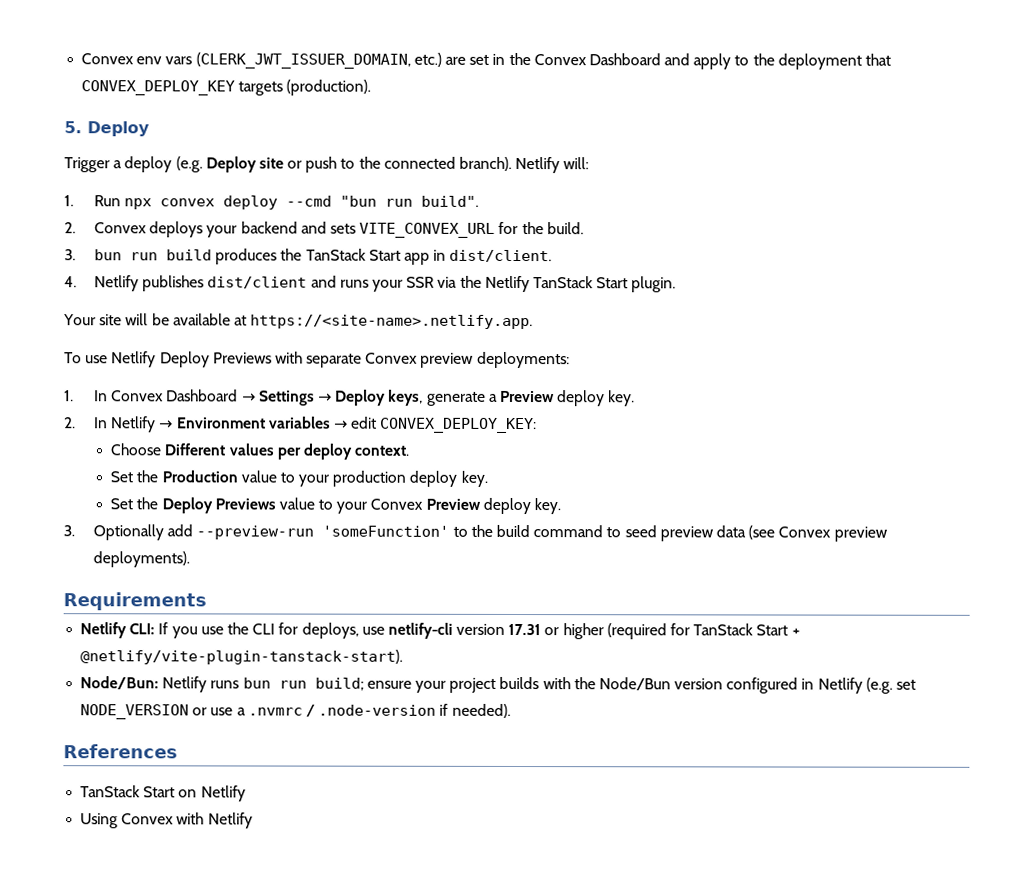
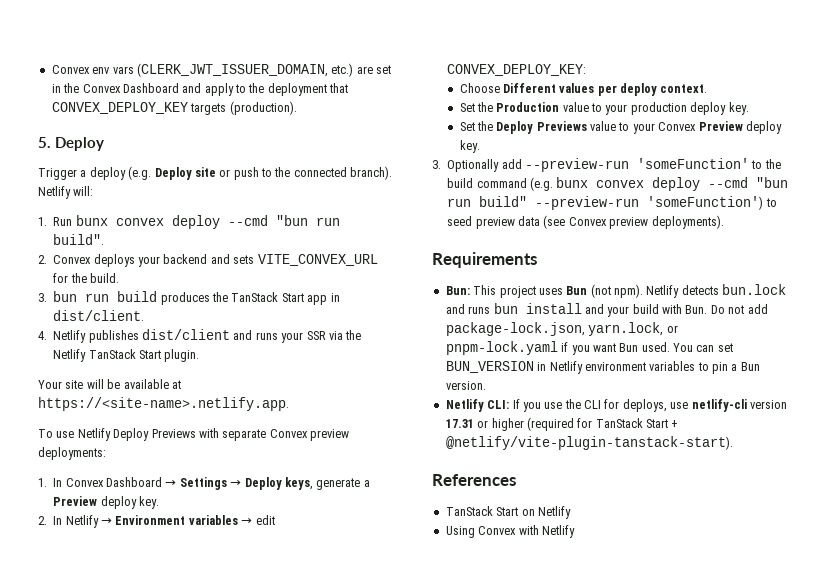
- 1. Run npx convex deploy --cmd "bun run build".
+ 1. Run bunx convex deploy --cmd "bun run build".
- 3. Optionally add --preview-run 'someFunction' to the build command to seed preview data (see Convex preview deployments).
+ 3. Optionally add --preview-run 'someFunction' to the build command (e.g. bunx convex deploy --cmd "bun run build" --preview-run 'someFunction') to seed preview data (see Convex preview deployments).
+ Bun: This project uses Bun (not npm). Netlify detects bun.lock and runs bun install and your build with Bun. Do not add package-lock.json, yarn.lock, or pnpm-lock.yaml if you want Bun used. You can set BUN_VERSION in Netlify environment variables to pin a Bun version.
- Node/Bun: Netlify runs bun run build; ensure your project builds with the Node/Bun version configured in Netlify (e.g. set NODE_VERSION or use a .nvmrc / .node-version if needed).

